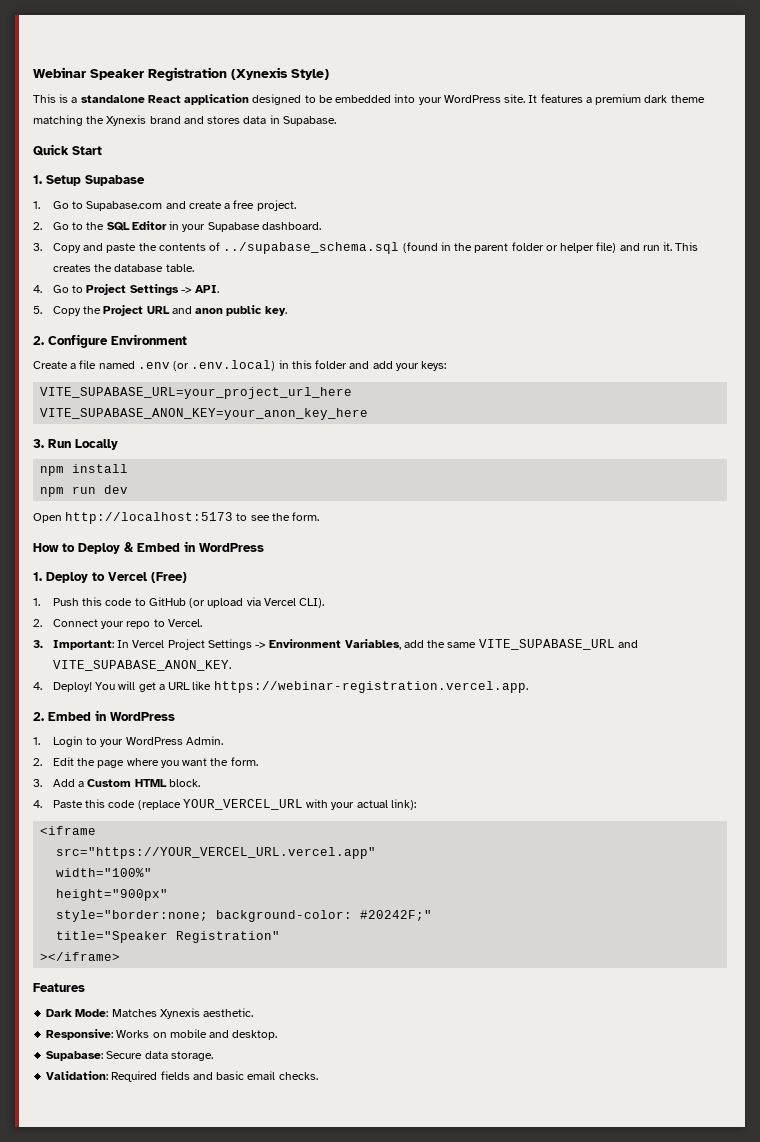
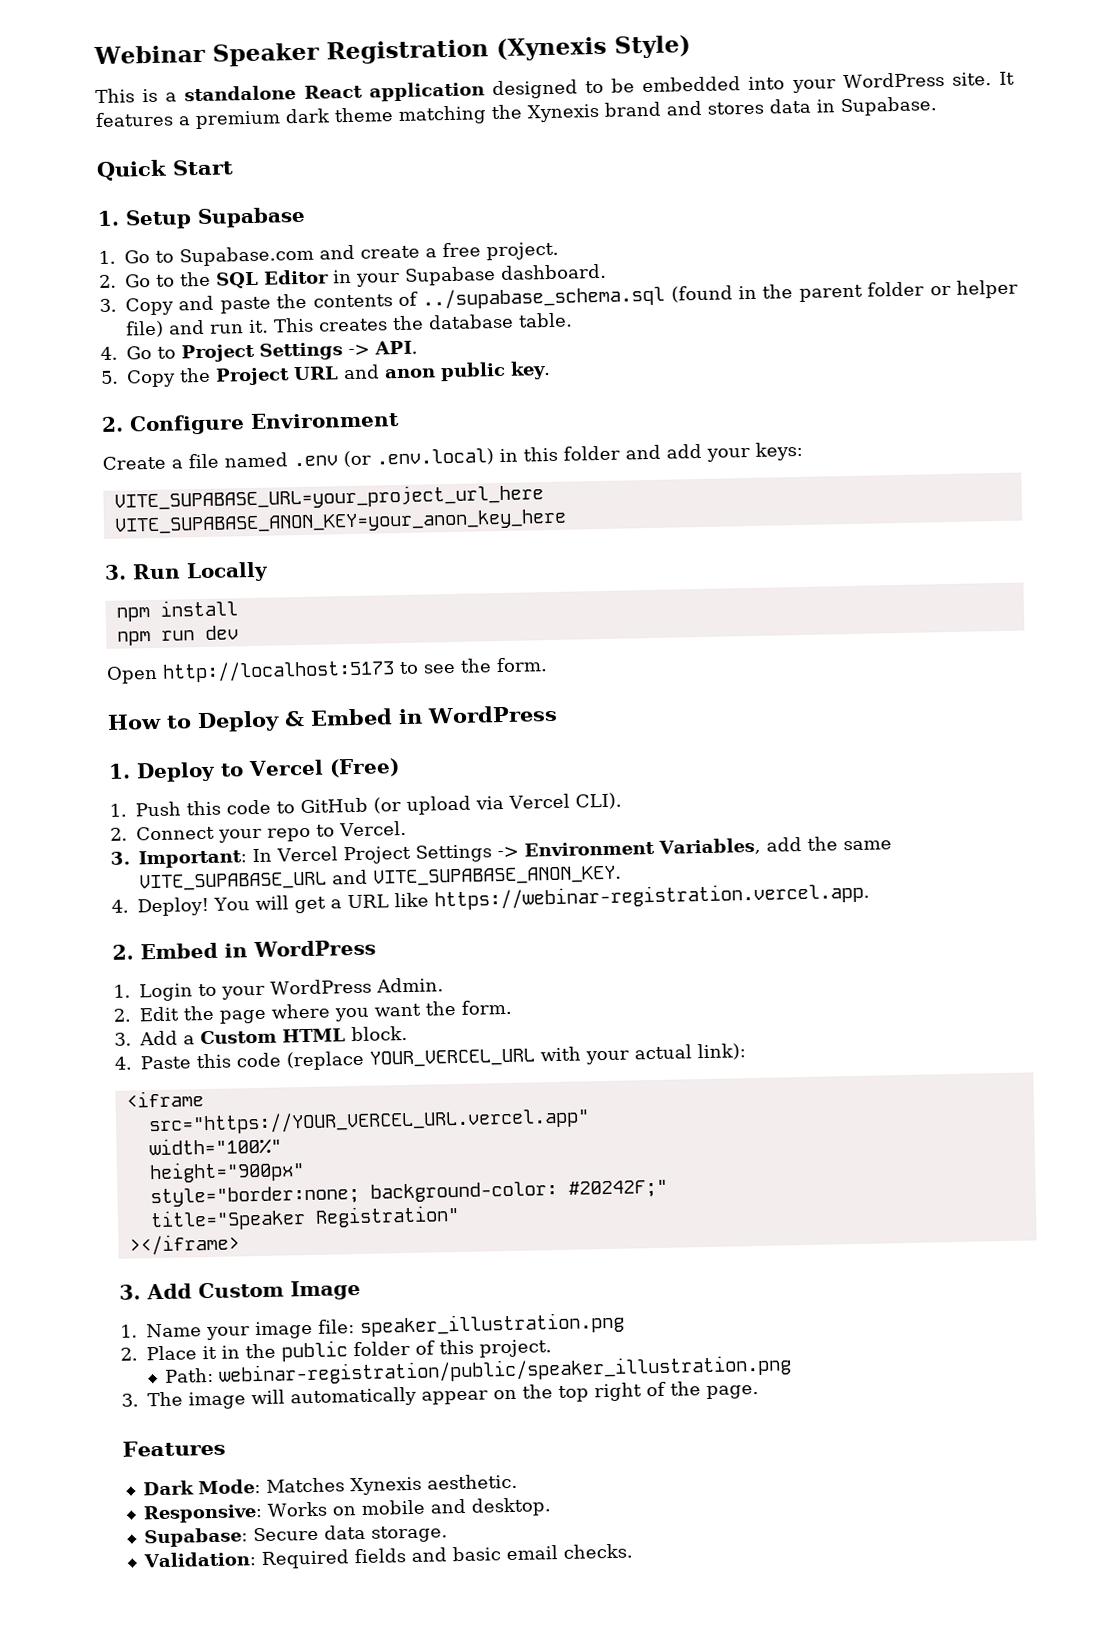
+ 3. Add Custom Image
+ 1. Name your image file: speaker_illustration.png
+ 2. Place it in the public folder of this project.
+ Path: webinar-registration/public/speaker_illustration.png
+ 3. The image will automatically appear on the top right of the page.

